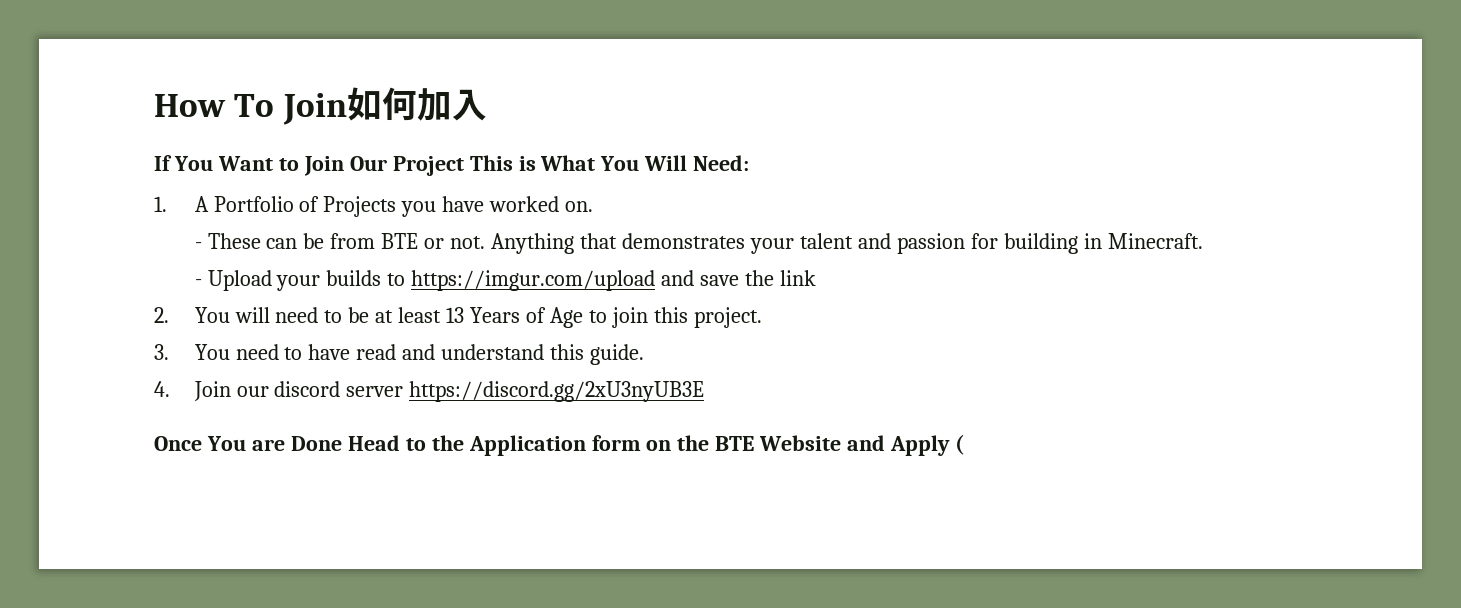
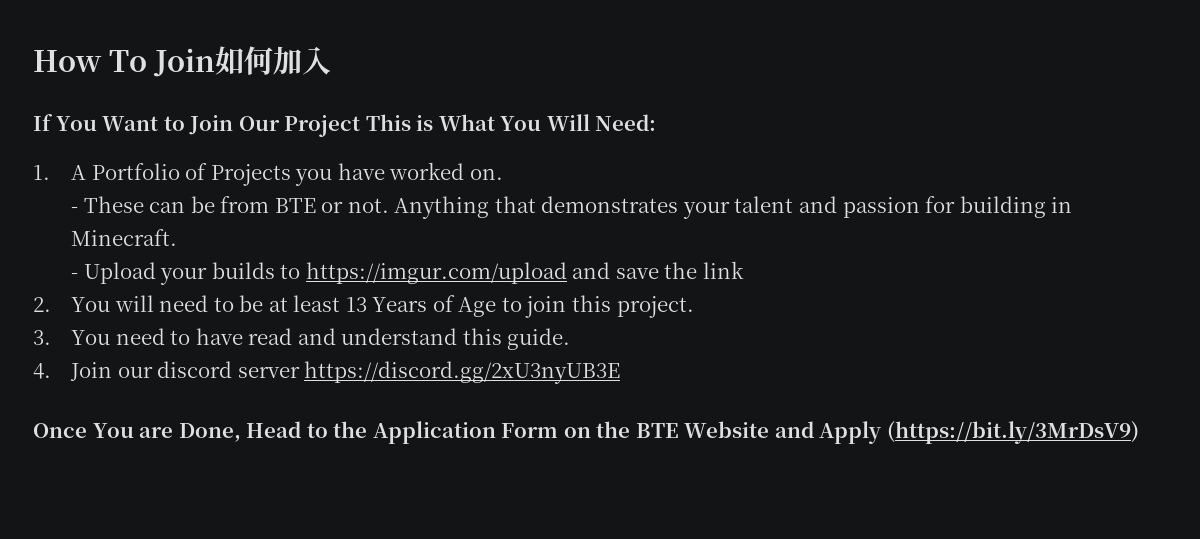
- Once You are Done Head to the Application form on the BTE Website and Apply (
+ Once You are Done, Head to the Application Form on the BTE Website and Apply (https://bit.ly/3MrDsV9)

